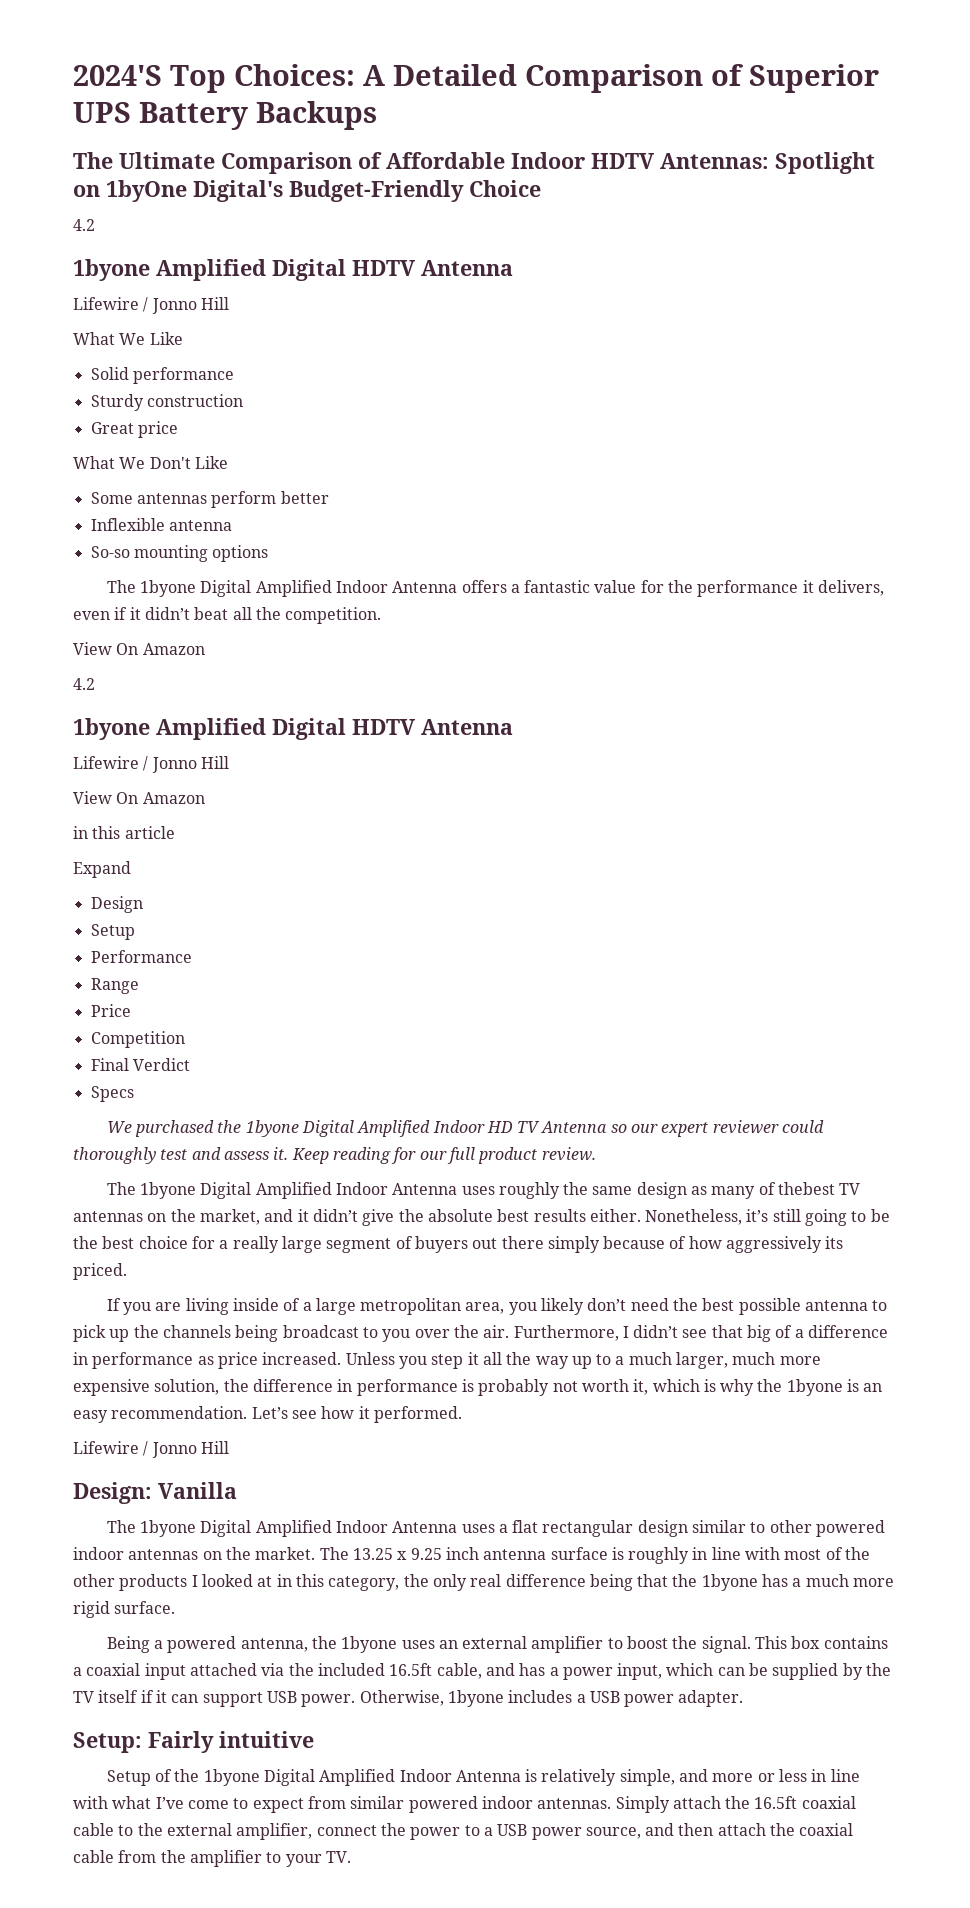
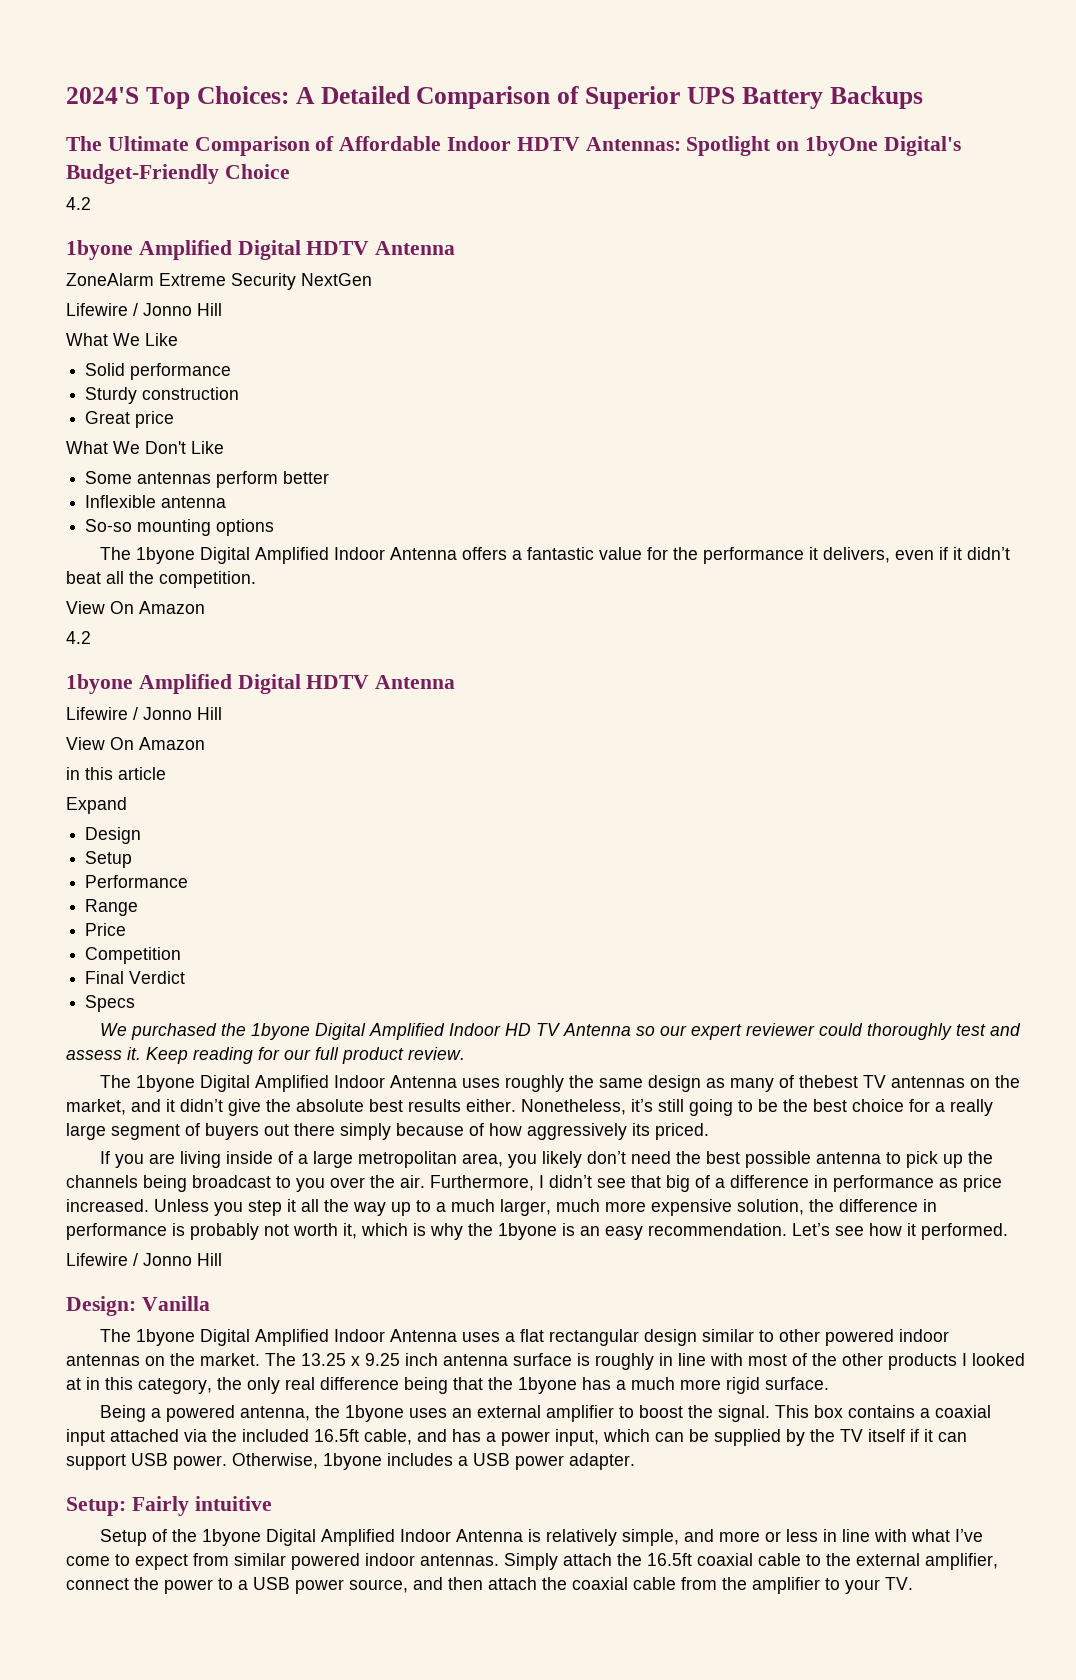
+ ZoneAlarm Extreme Security NextGen

